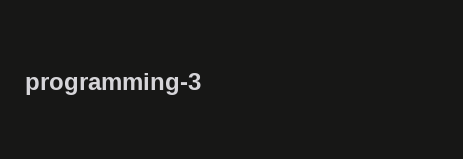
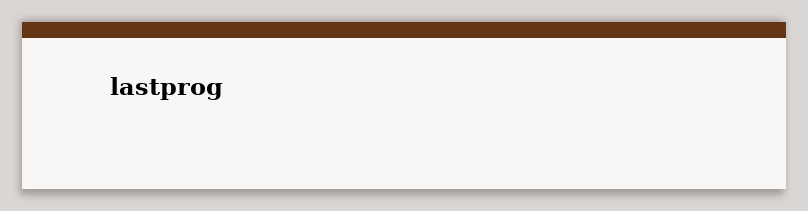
- programming-3
+ lastprog

